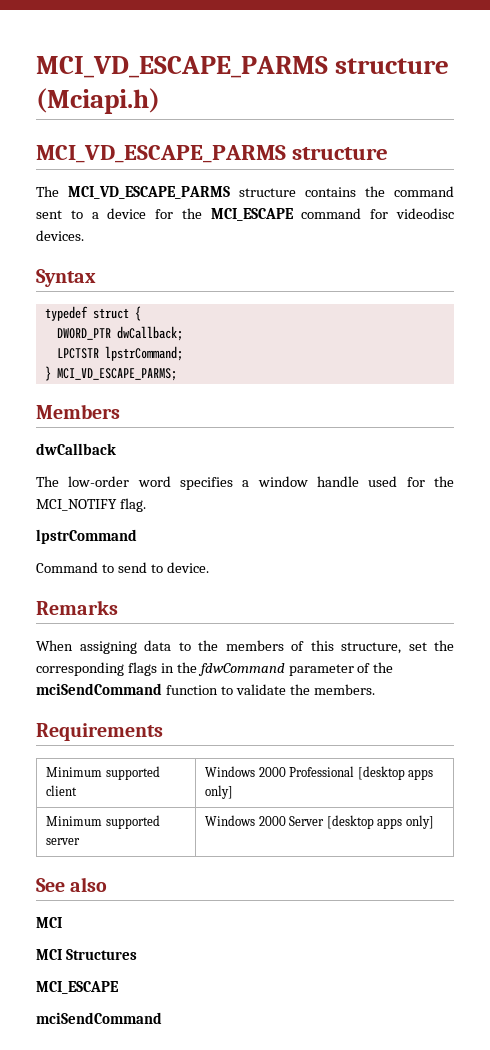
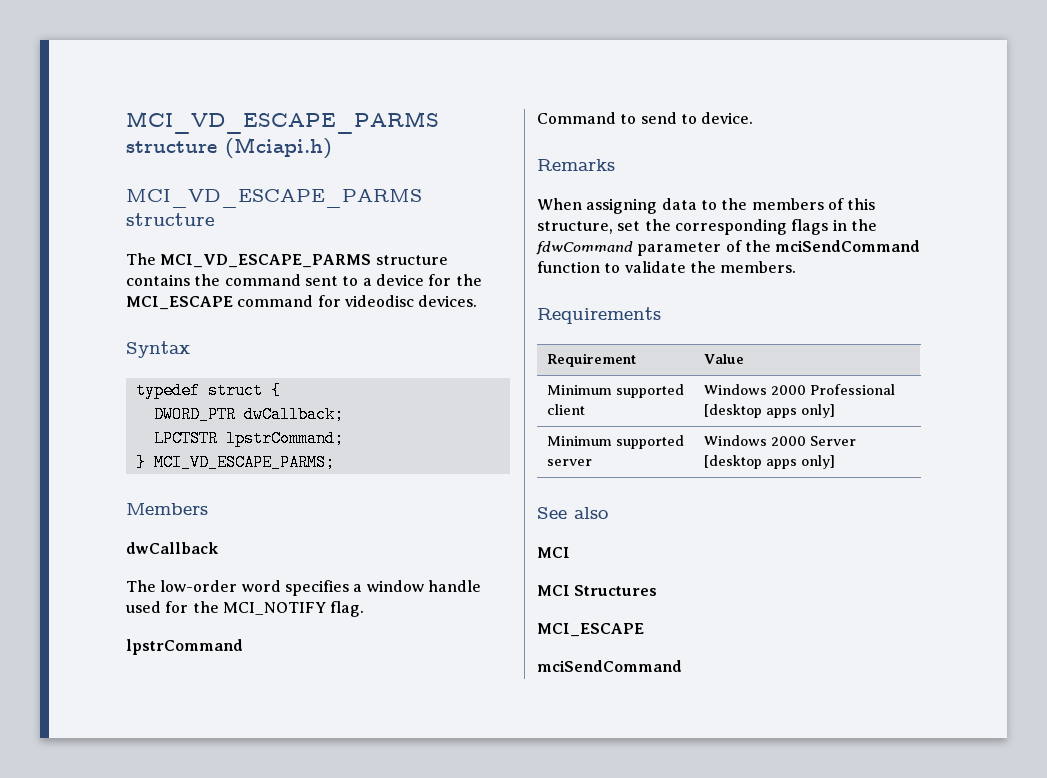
+ Requirement | Value

